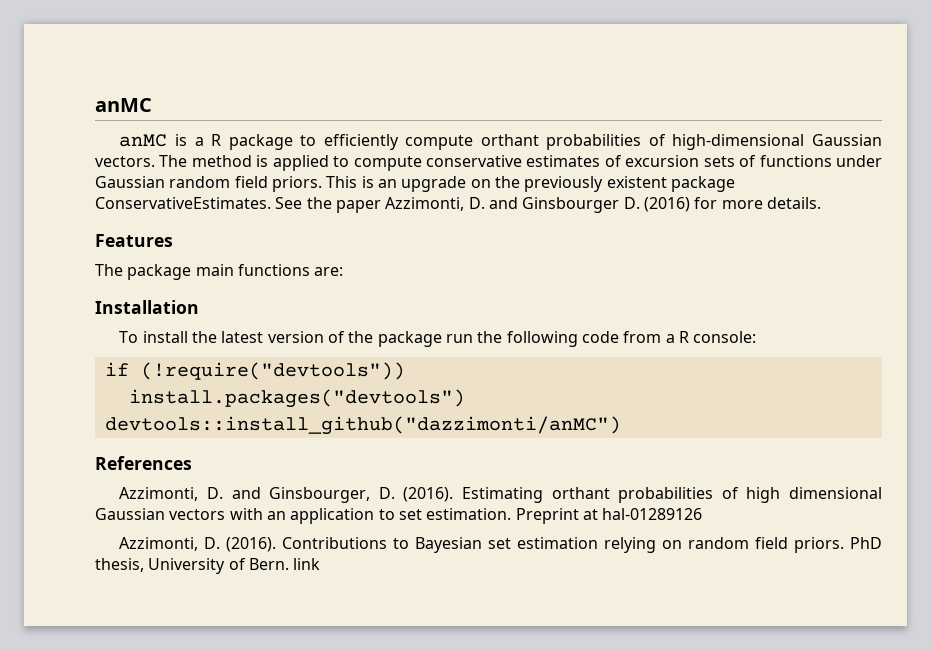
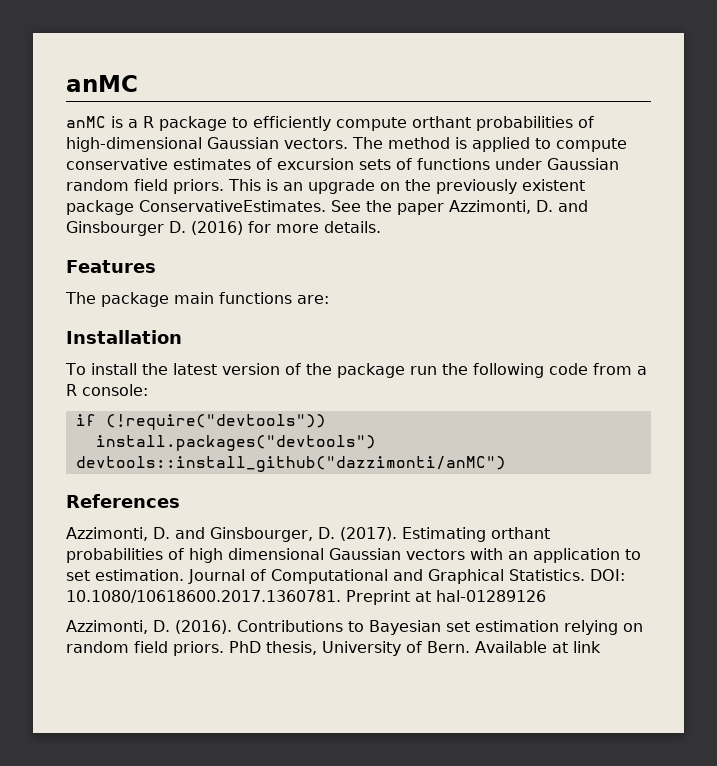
- Azzimonti, D. and Ginsbourger, D. (2016).
+ Azzimonti, D. and Ginsbourger, D. (2017).
- Preprint at hal-01289126
+ Journal of Computational and Graphical Statistics. DOI: 10.1080/10618600.2017.1360781. Preprint at hal-01289126
- PhD thesis, University of Bern. link
+ PhD thesis, University of Bern. Available at link

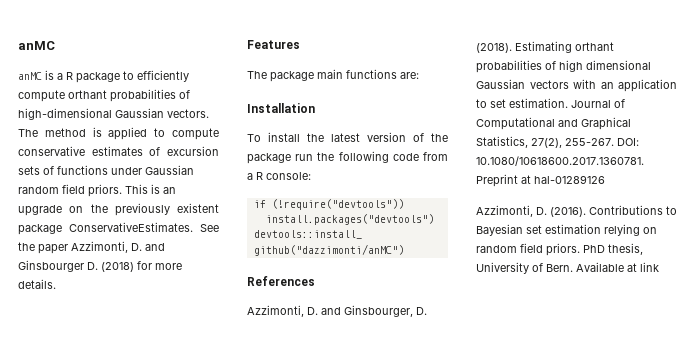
- See the paper Azzimonti, D. and Ginsbourger D. (2016) for more details.
+ See the paper Azzimonti, D. and Ginsbourger D. (2018) for more details.
- Azzimonti, D. and Ginsbourger, D. (2017).
+ Azzimonti, D. and Ginsbourger, D. (2018).
- Journal of Computational and Graphical Statistics.
+ Journal of Computational and Graphical Statistics, 27(2), 255-267.

